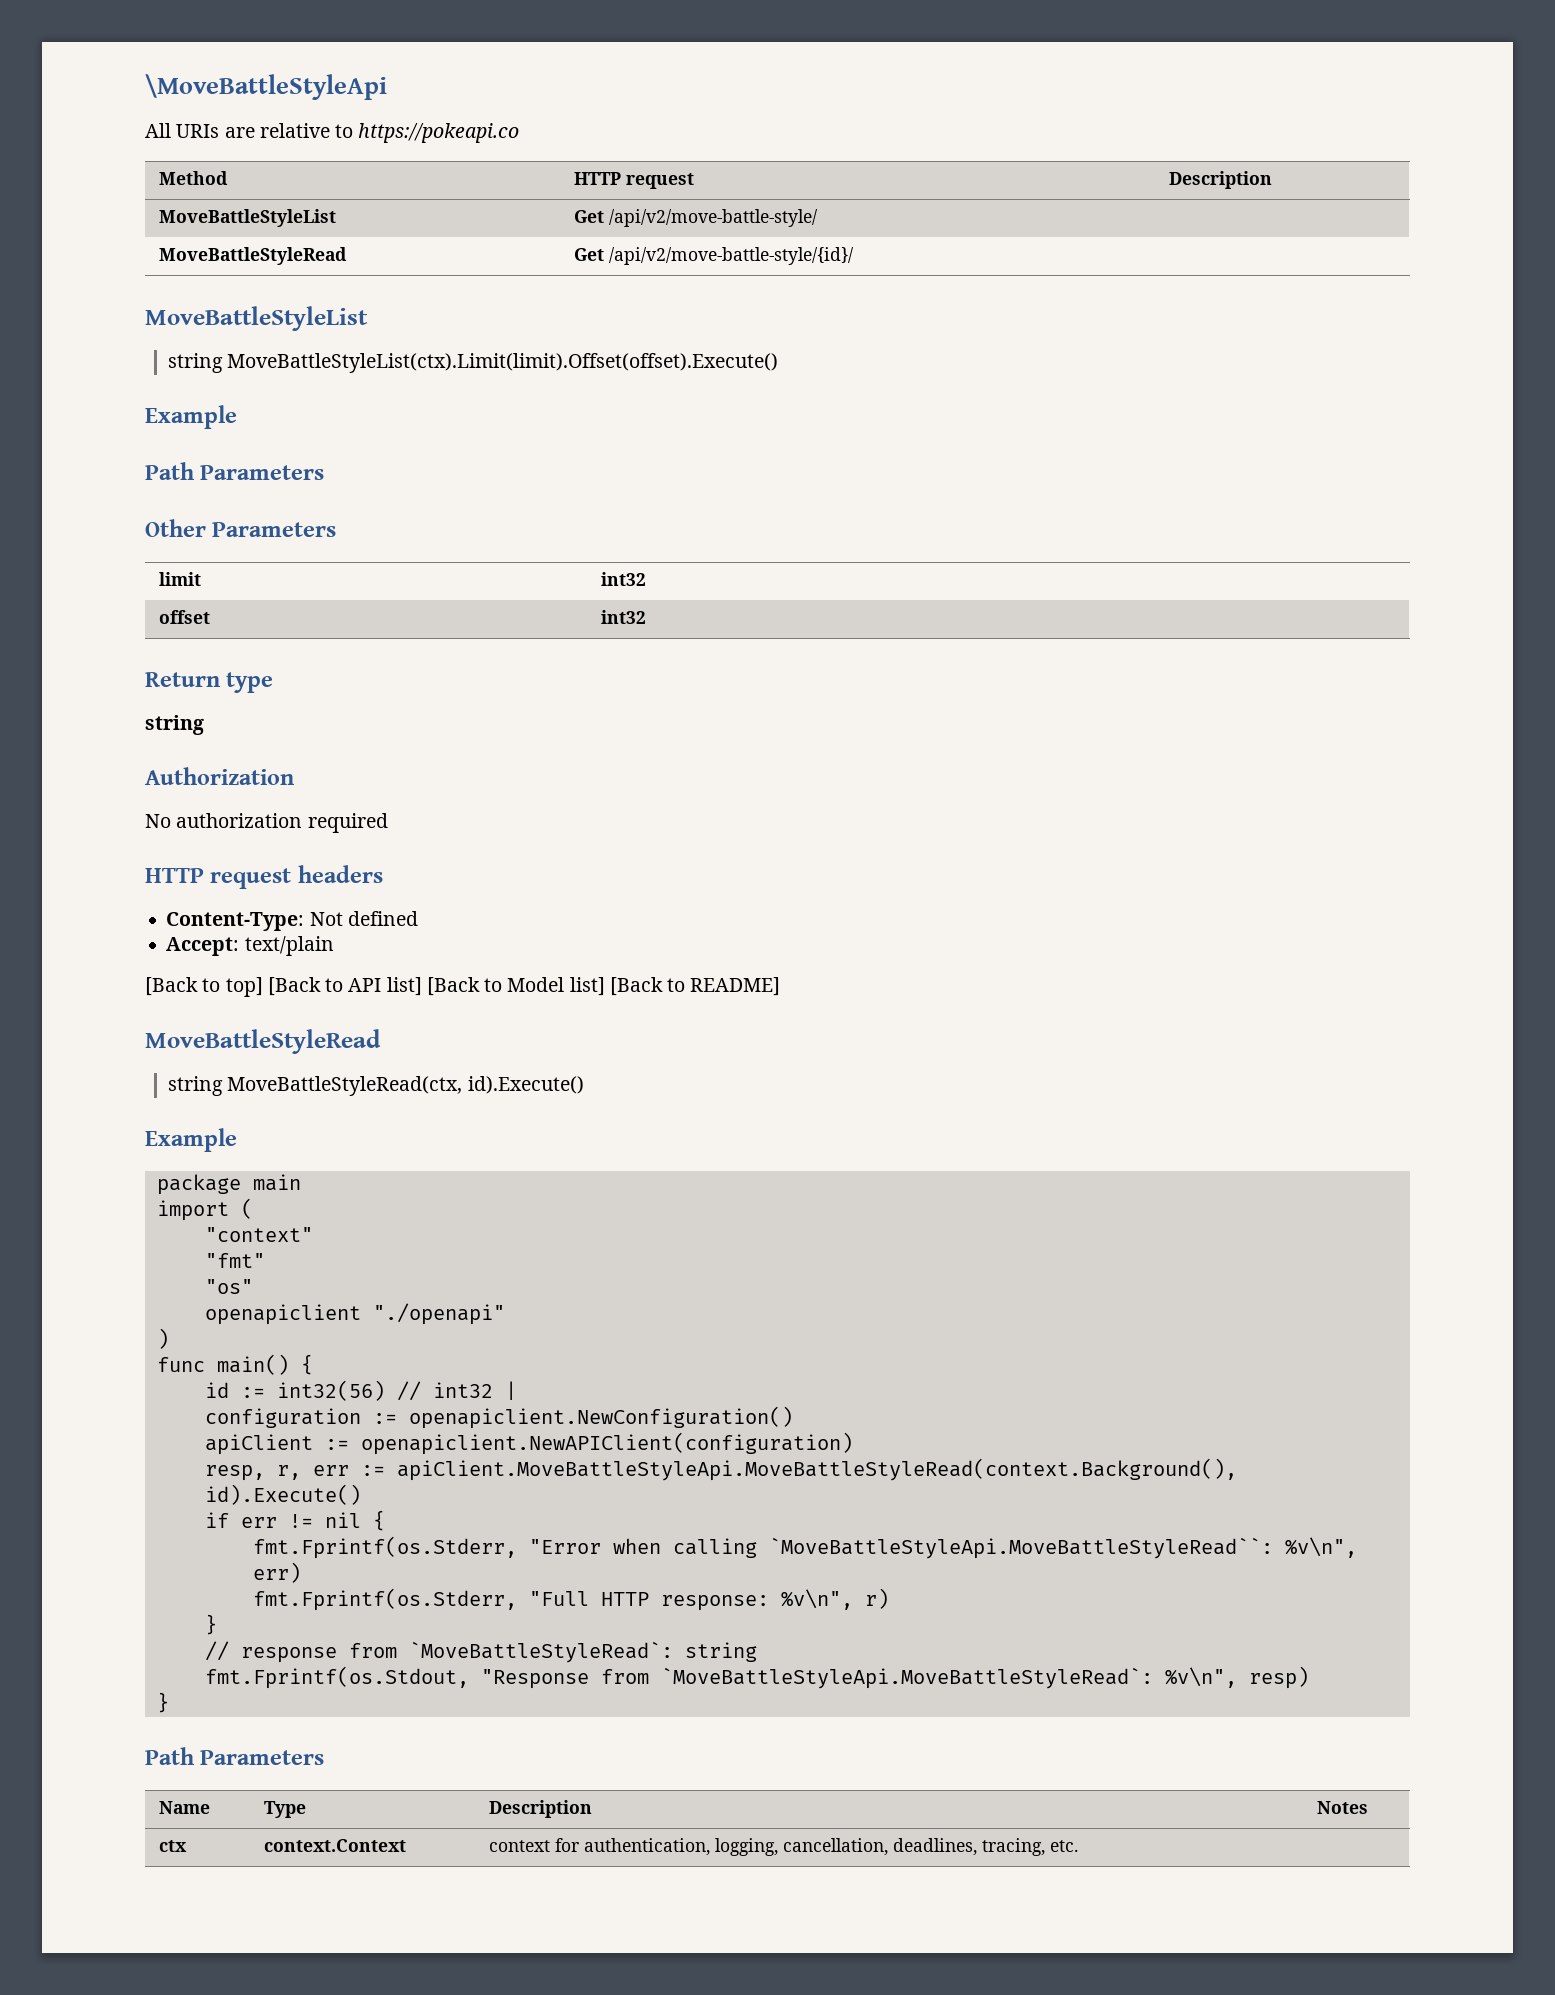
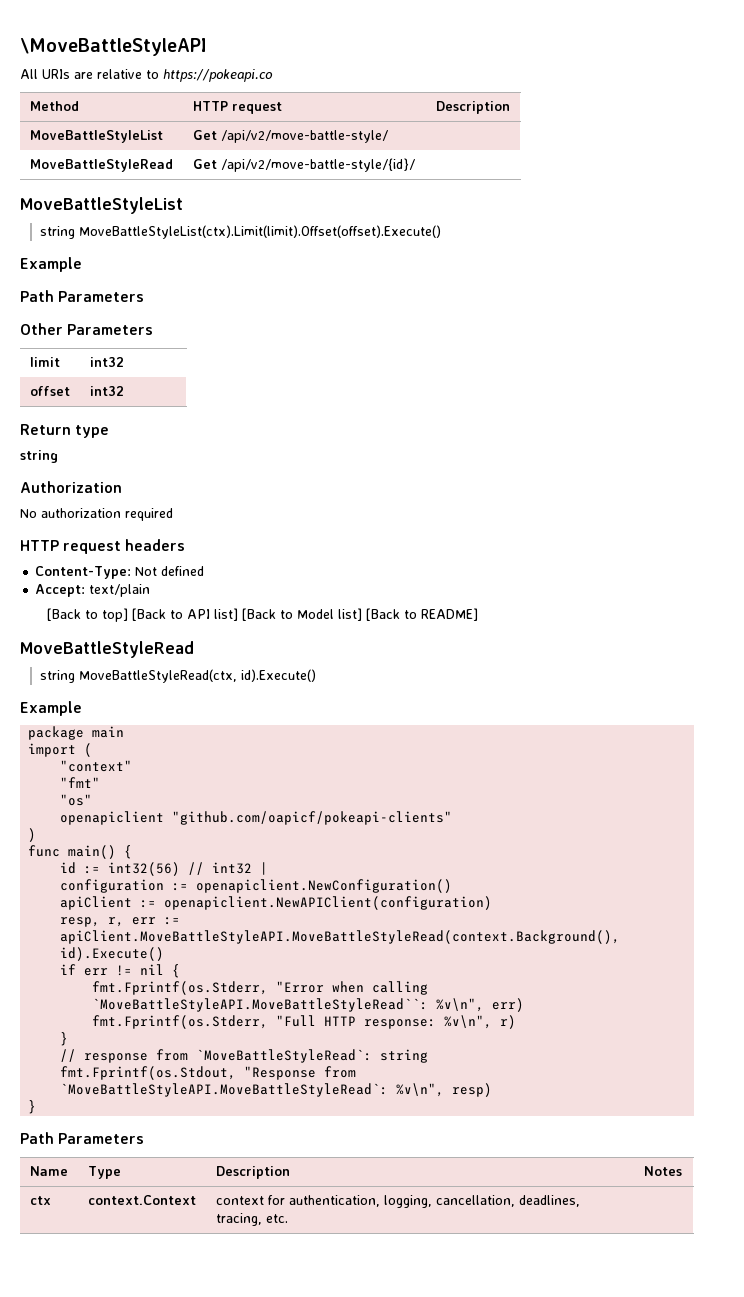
- \MoveBattleStyleApi
+ \MoveBattleStyleAPI
- openapiclient "./openapi"
+ openapiclient "github.com/oapicf/pokeapi-clients"
- resp, r, err := apiClient.MoveBattleStyleApi.MoveBattleStyleRead(context.Background(), id).Execute()
+ resp, r, err := apiClient.MoveBattleStyleAPI.MoveBattleStyleRead(context.Background(), id).Execute()
- fmt.Fprintf(os.Stderr, "Error when calling `MoveBattleStyleApi.MoveBattleStyleRead``: %v\n", err)
+ fmt.Fprintf(os.Stderr, "Error when calling `MoveBattleStyleAPI.MoveBattleStyleRead``: %v\n", err)
- fmt.Fprintf(os.Stdout, "Response from `MoveBattleStyleApi.MoveBattleStyleRead`: %v\n", resp)
+ fmt.Fprintf(os.Stdout, "Response from `MoveBattleStyleAPI.MoveBattleStyleRead`: %v\n", resp)

